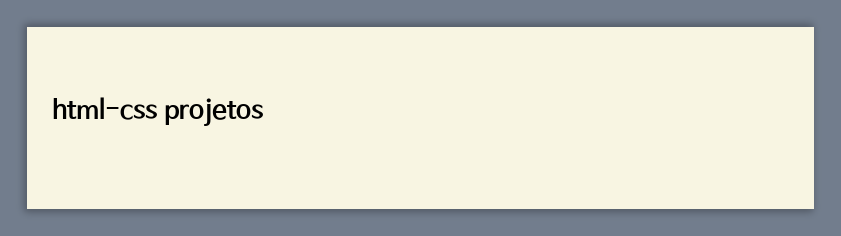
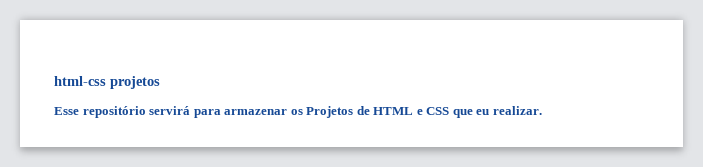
+ Esse repositório servirá para armazenar os Projetos de HTML e CSS que eu realizar.

